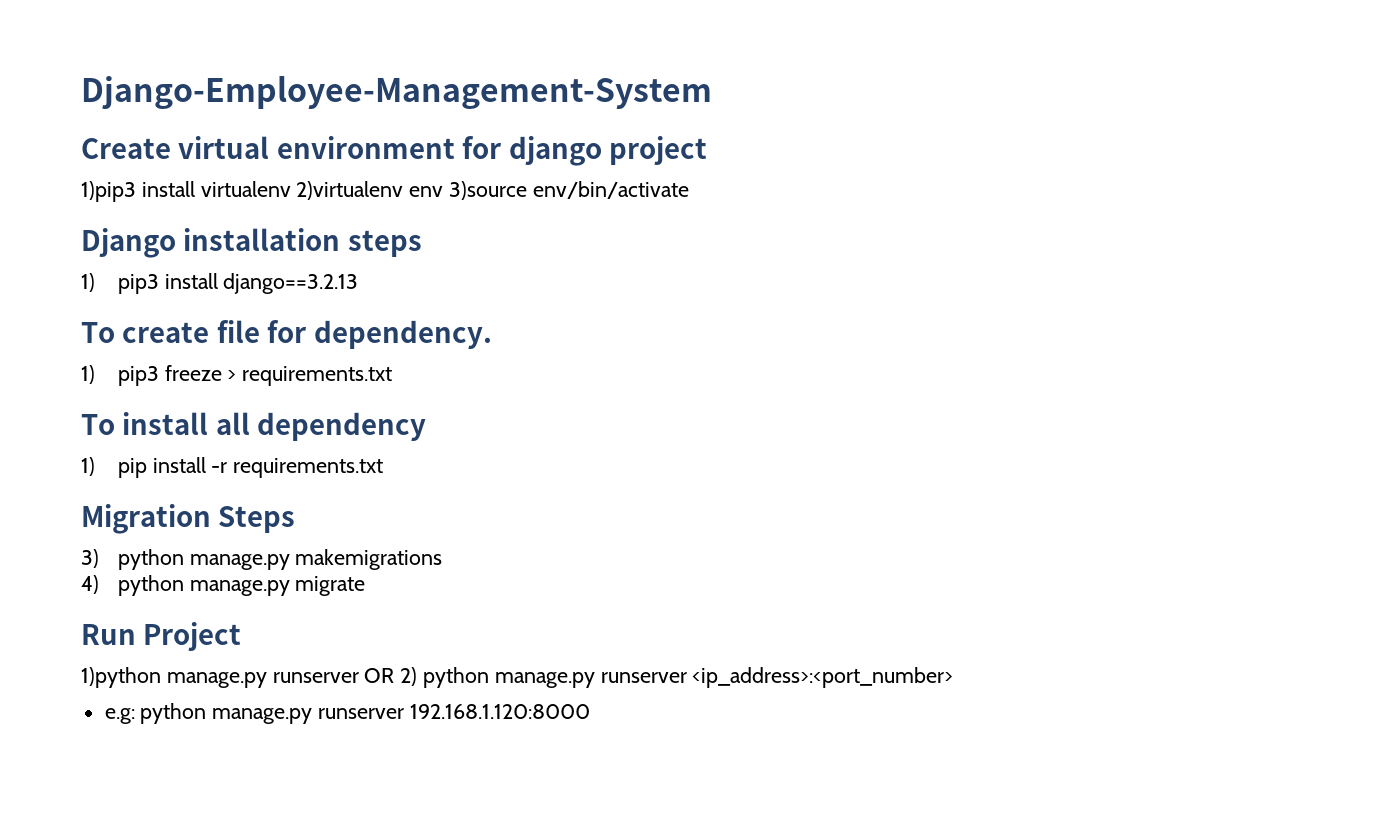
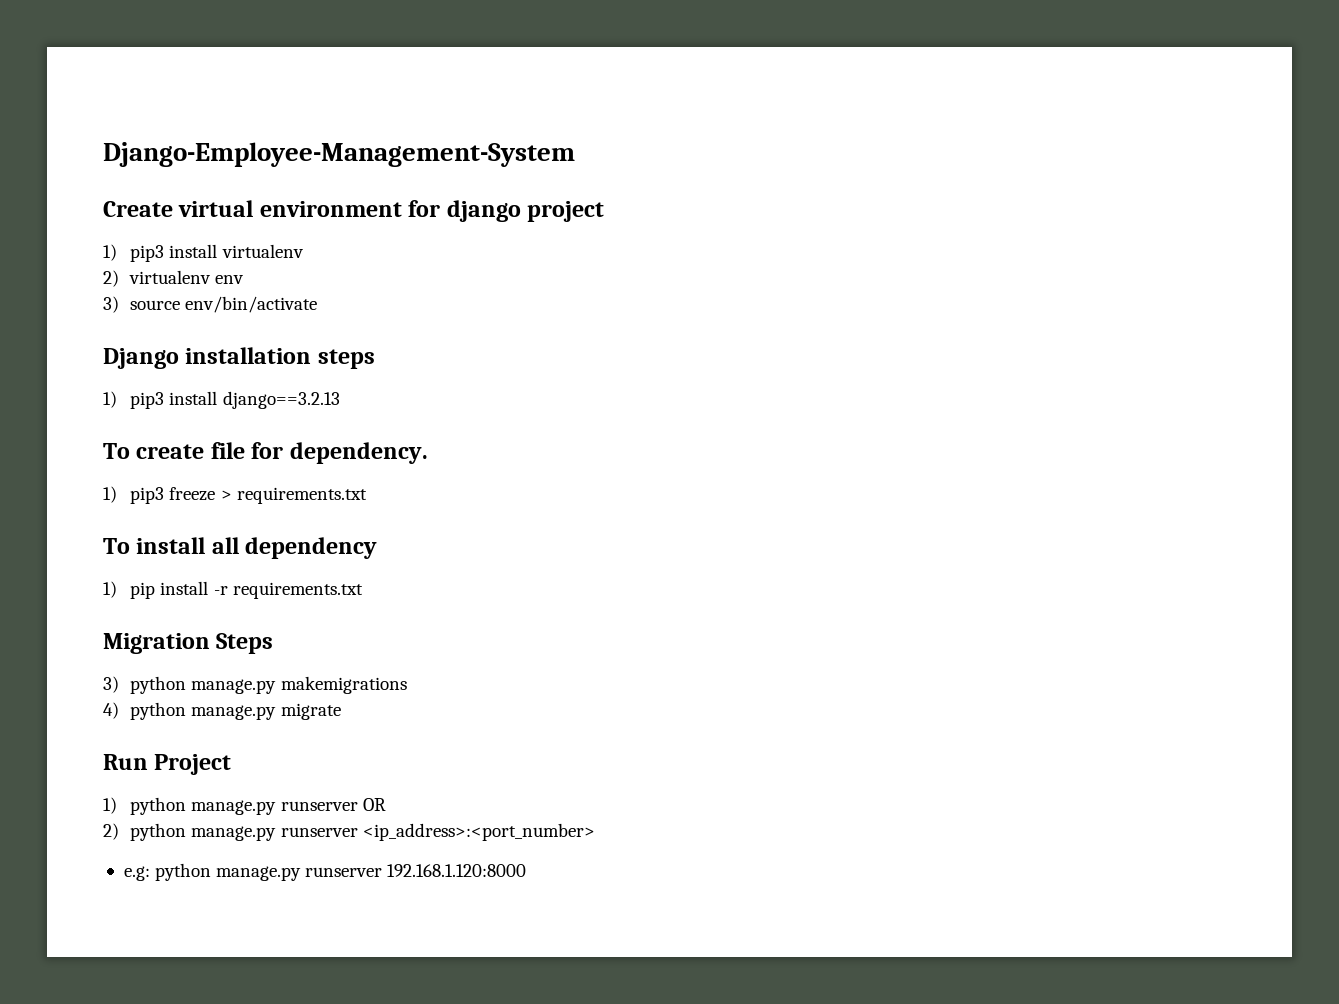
- 1)pip3 install virtualenv 2)virtualenv env 3)source env/bin/activate
+ 1) pip3 install virtualenv
+ 2) virtualenv env
+ 3) source env/bin/activate
- 1)python manage.py runserver OR 2) python manage.py runserver <ip_address>:<port_number>
+ 1) python manage.py runserver OR
+ 2) python manage.py runserver <ip_address>:<port_number>

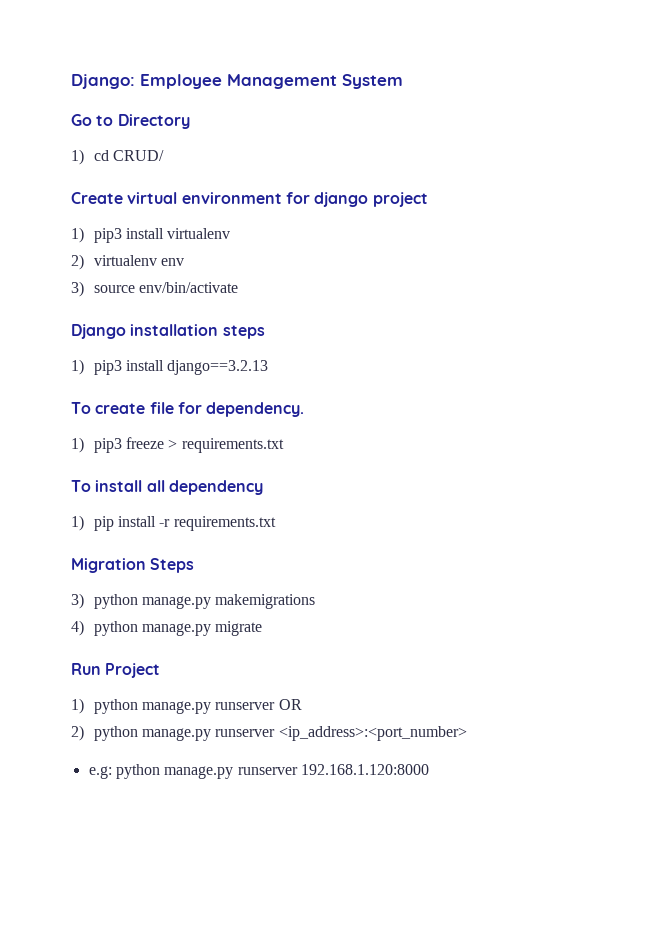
- Django-Employee-Management-System
+ Django: Employee Management System
+ Go to Directory
+ 1) cd CRUD/

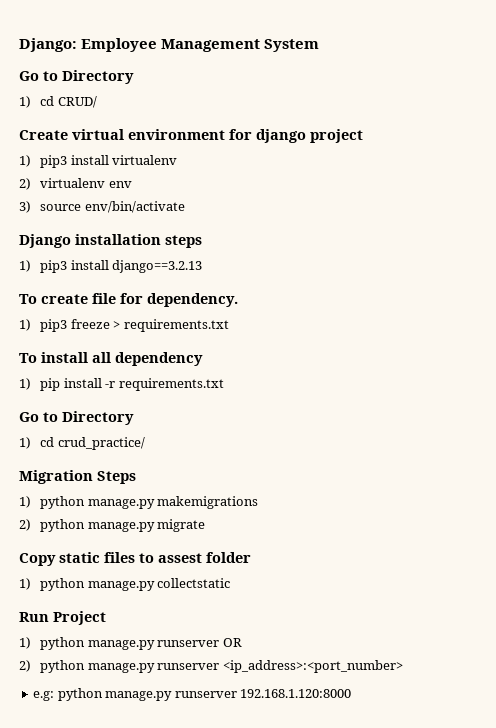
  1) pip install -r requirements.txt
+ Go to Directory
+ 1) cd crud_practice/
- 3) python manage.py makemigrations
+ 1) python manage.py makemigrations
- 4) python manage.py migrate
+ 2) python manage.py migrate
+ Copy static files to assest folder
+ 1) python manage.py collectstatic

